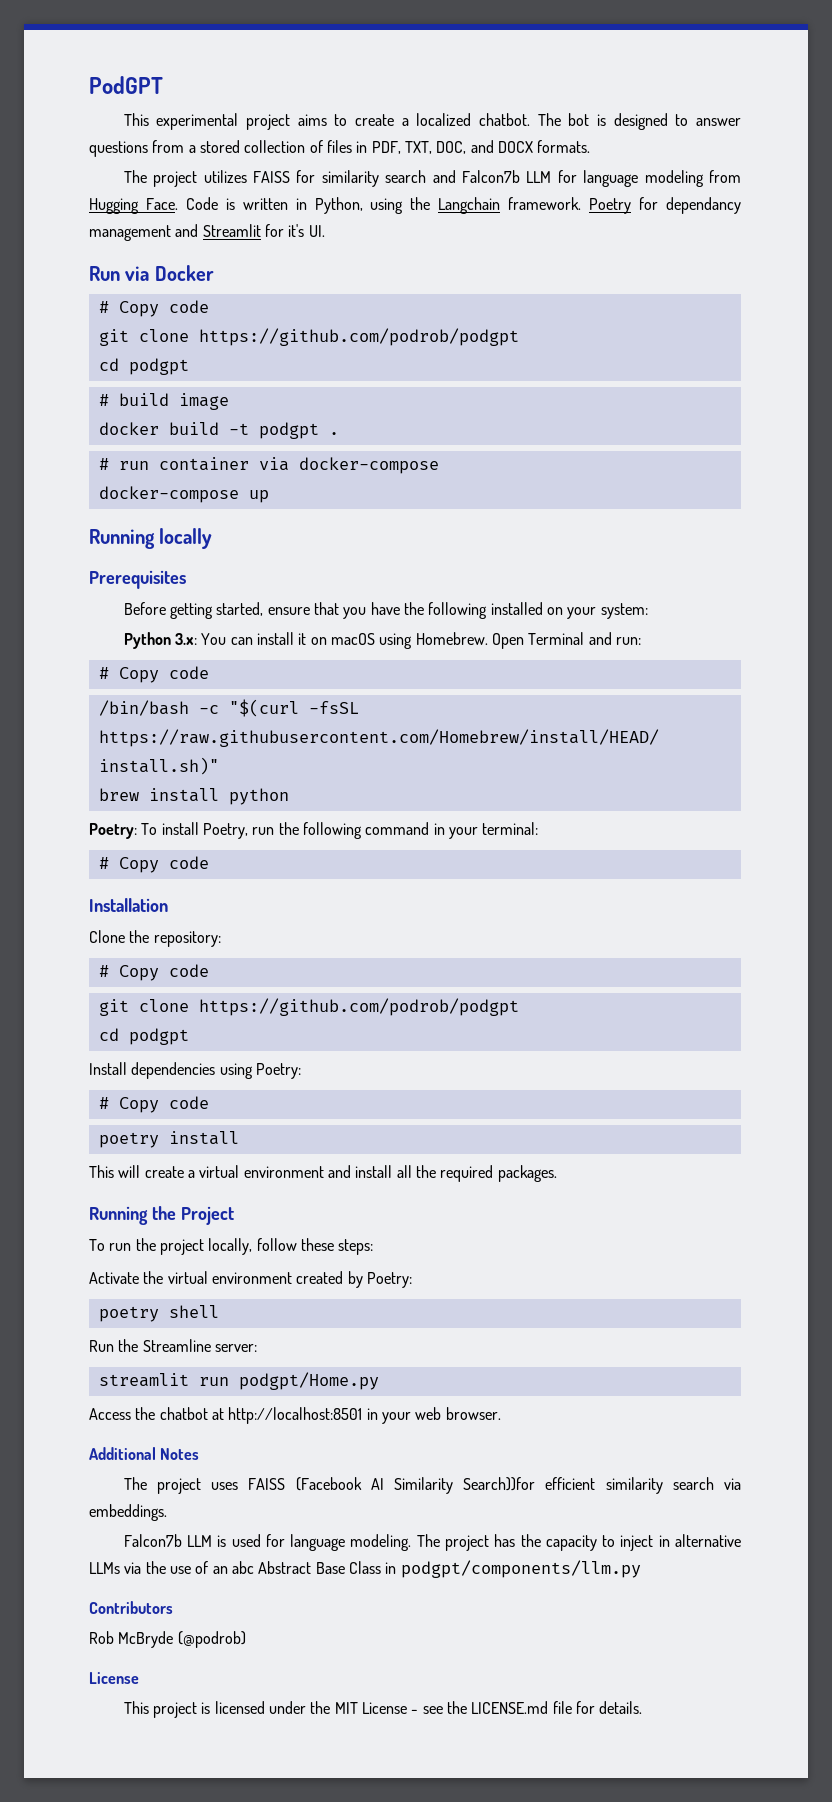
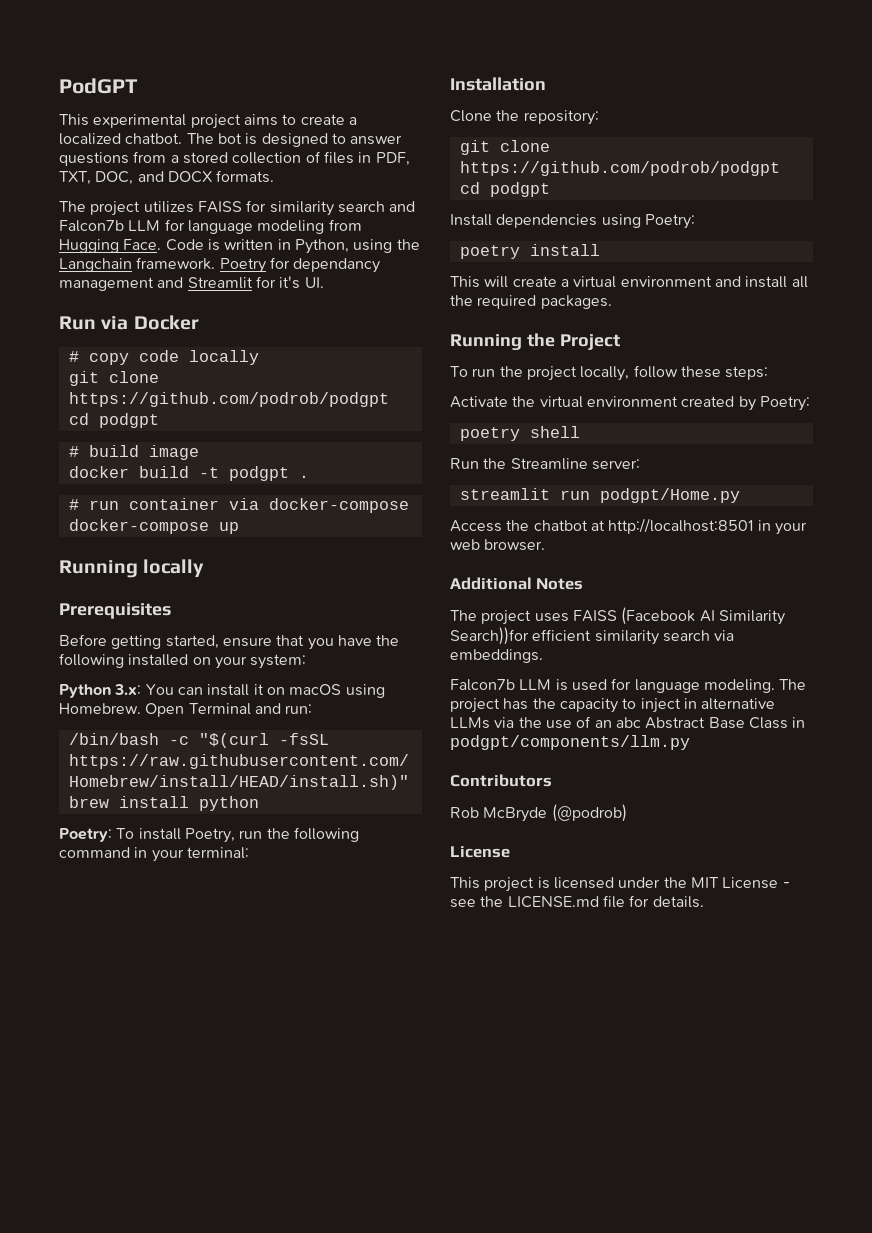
  Run via Docker
- # Copy code
+ # copy code locally
  Open Terminal and run:
- # Copy code
  Poetry: To install Poetry, run the following command in your terminal:
- # Copy code
  Clone the repository:
- # Copy code
  Install dependencies using Poetry:
- # Copy code

